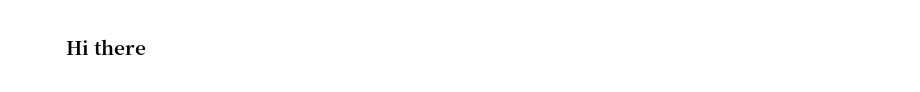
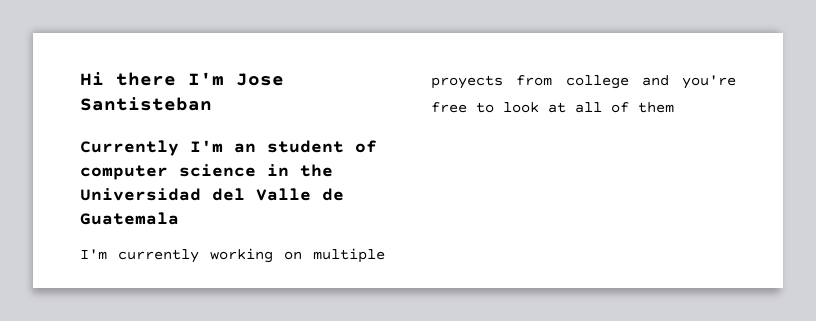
- Hi there
+ Hi there I'm Jose Santisteban
+ Currently I'm an student of computer science in the Universidad del Valle de Guatemala
+ I'm currently working on multiple proyects from college and you're free to look at all of them

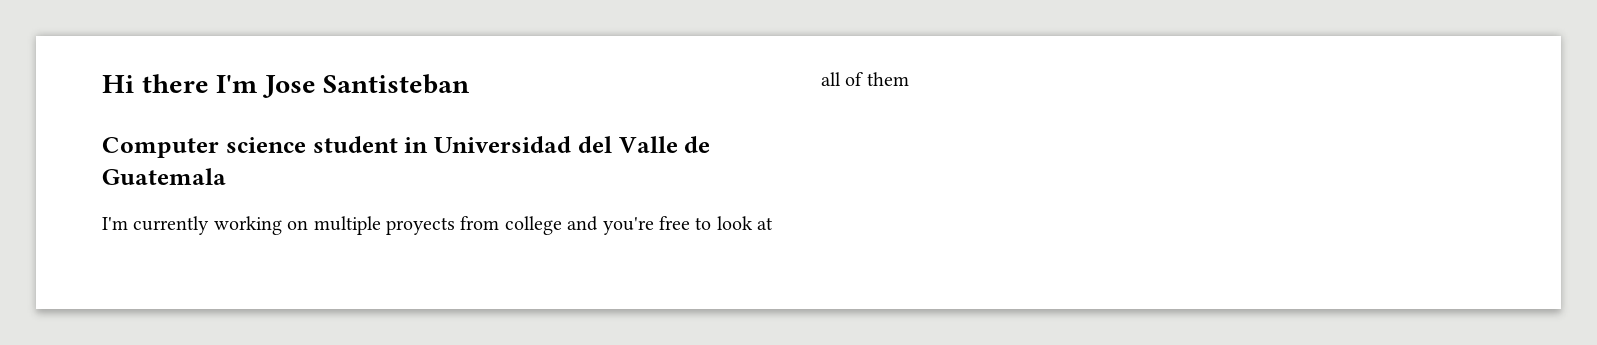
- Currently I'm an student of computer science in the Universidad del Valle de Guatemala
+ Computer science student in Universidad del Valle de Guatemala

